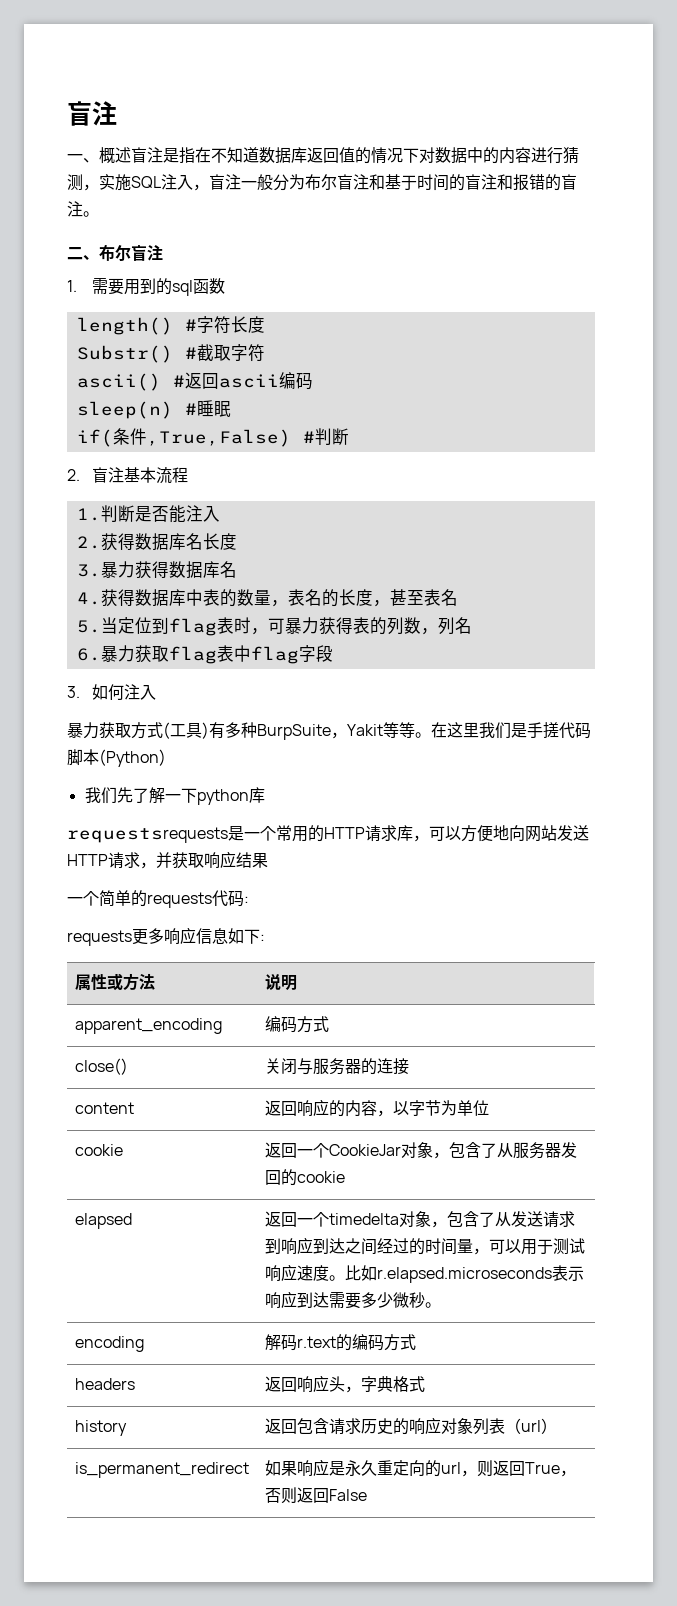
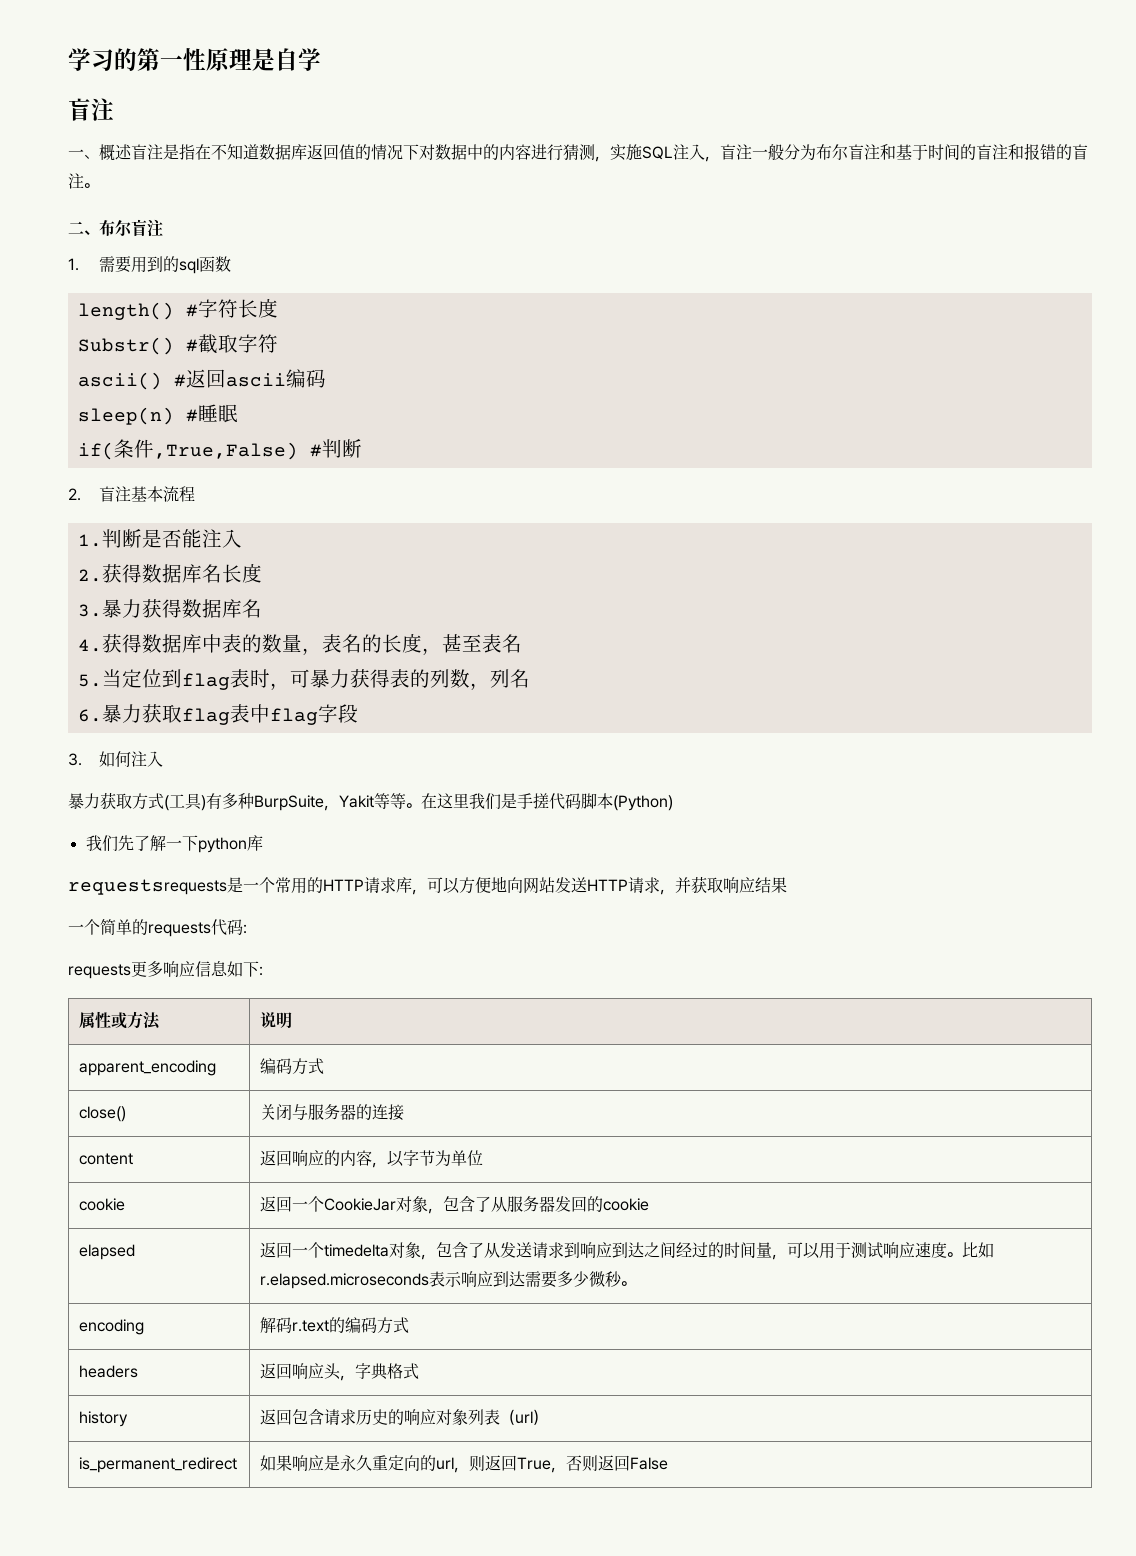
+ 学习的第一性原理是自学

